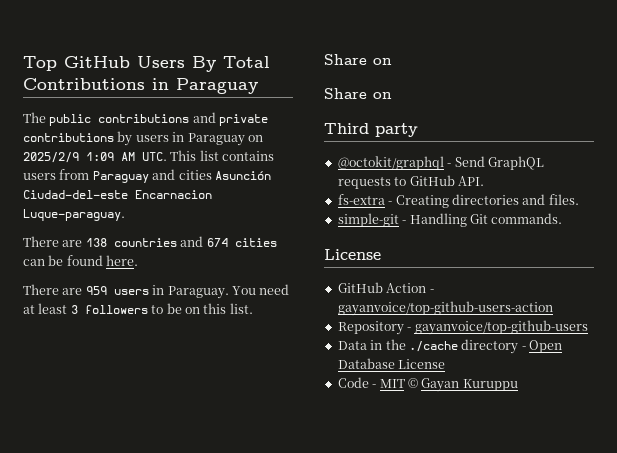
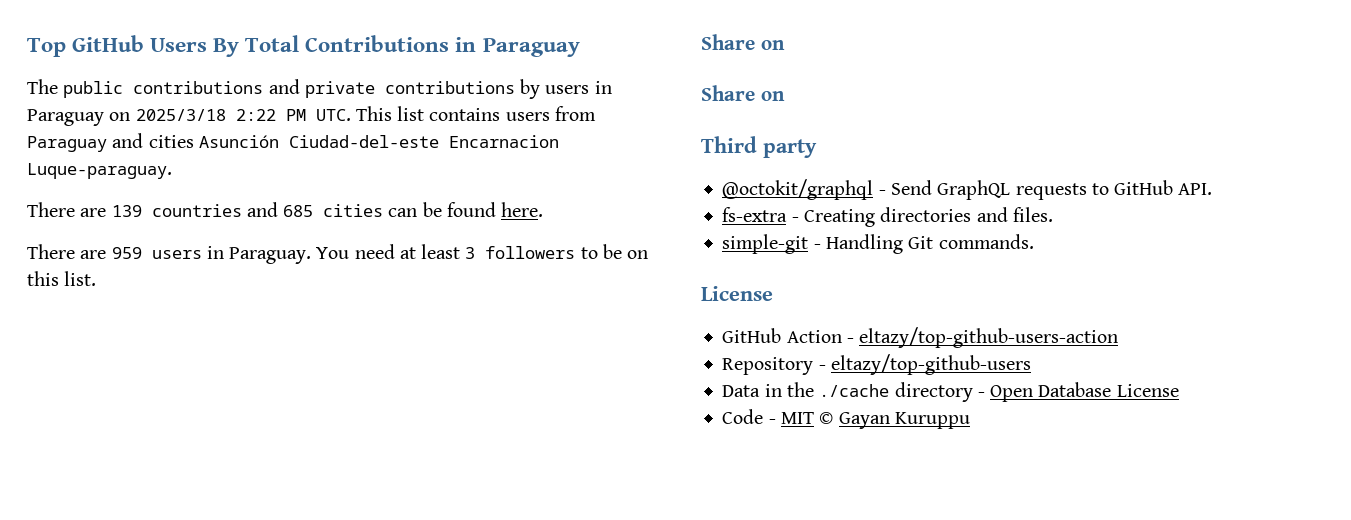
- The public contributions and private contributions by users in Paraguay on 2025/2/9 1:09 AM UTC. This list contains users from Paraguay and cities Asunción Ciudad-del-este Encarnacion Luque-paraguay.
+ The public contributions and private contributions by users in Paraguay on 2025/3/18 2:22 PM UTC. This list contains users from Paraguay and cities Asunción Ciudad-del-este Encarnacion Luque-paraguay.
- There are 138 countries and 674 cities can be found here.
+ There are 139 countries and 685 cities can be found here.
- GitHub Action - gayanvoice/top-github-users-action
+ GitHub Action - eltazy/top-github-users-action
- Repository - gayanvoice/top-github-users
+ Repository - eltazy/top-github-users

